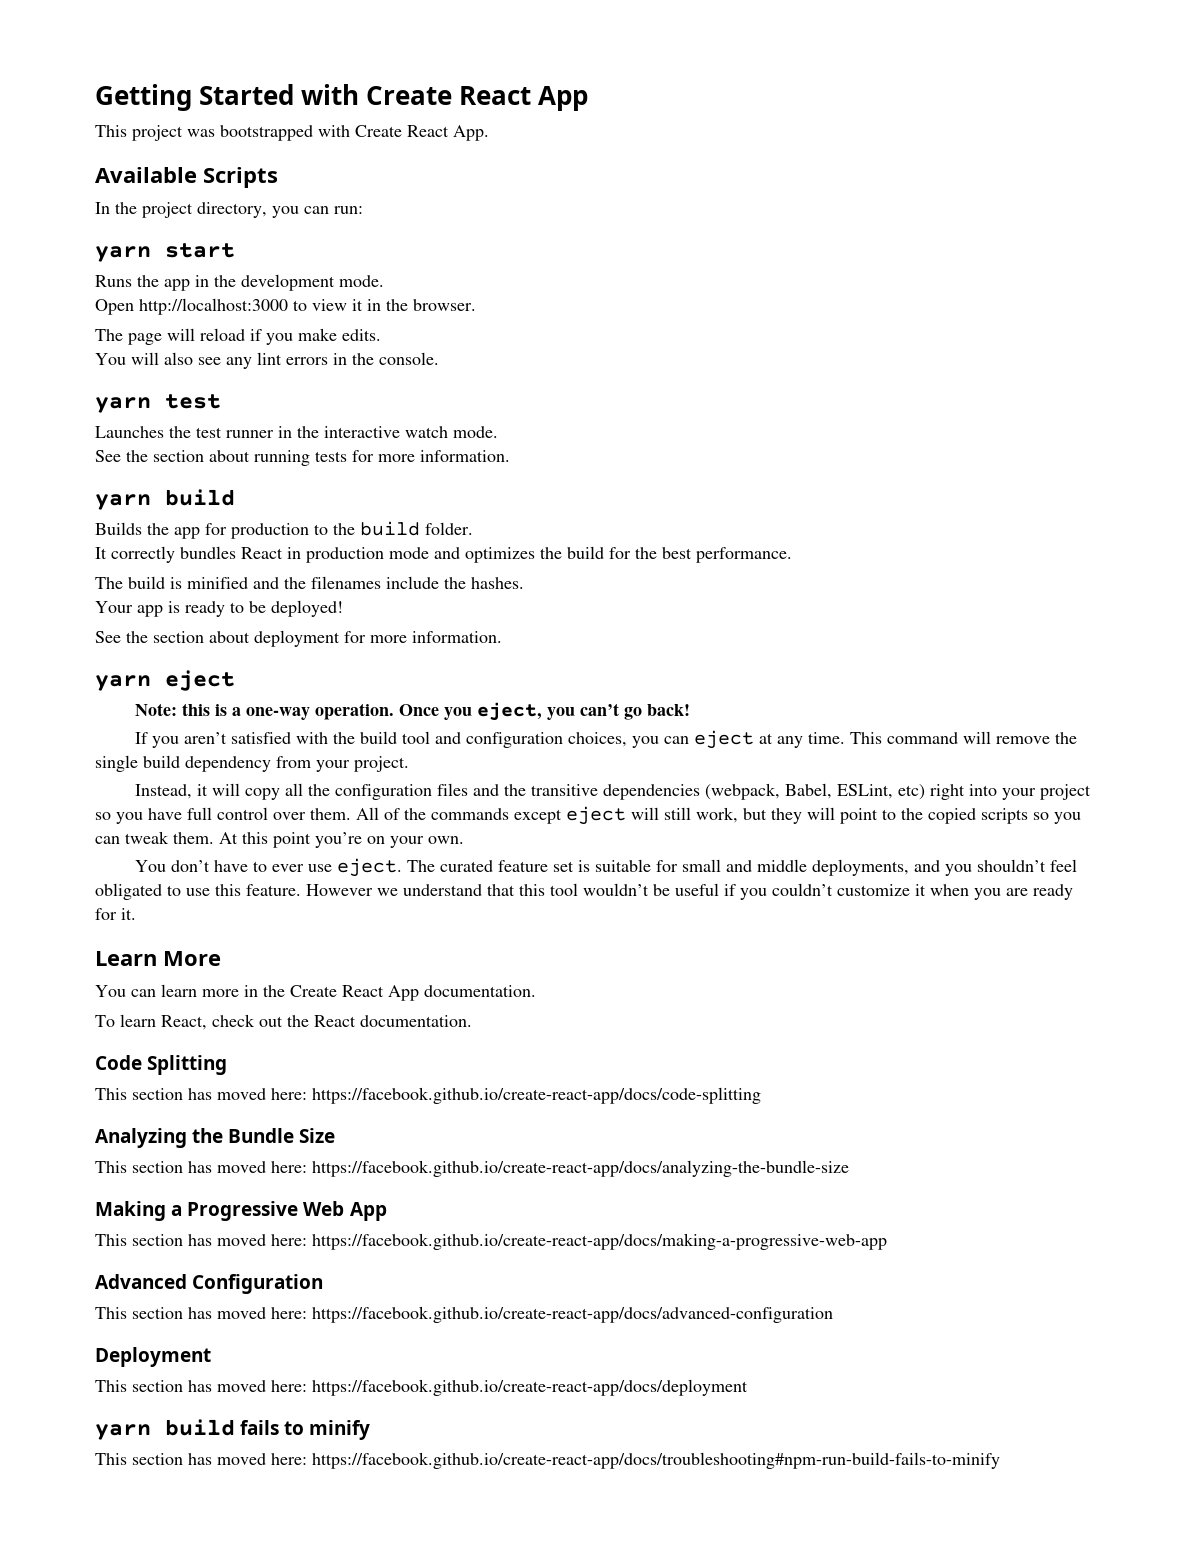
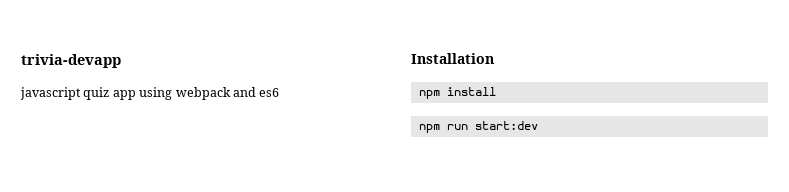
- Getting Started with Create React App
- This project was bootstrapped with Create React App.
- Available Scripts
- In the project directory, you can run:
- yarn start
- Runs the app in the development mode.
- Open http://localhost:3000 to view it in the browser.
- The page will reload if you make edits.
- You will also see any lint errors in the console.
- yarn test
- Launches the test runner in the interactive watch mode.
- See the section about running tests for more information.
- yarn build
- Builds the app for production to the build folder.
- It correctly bundles React in production mode and optimizes the build for the best performance.
- The build is minified and the filenames include the hashes.
- Your app is ready to be deployed!
- See the section about deployment for more information.
- yarn eject
- Note: this is a one-way operation. Once you eject, you can’t go back!
- If you aren’t satisfied with the build tool and configuration choices, you can eject at any time. This command will remove the single build dependency from your project.
- Instead, it will copy all the configuration files and the transitive dependencies (webpack, Babel, ESLint, etc) right into your project so you have full control over them. All of the commands except eject will still work, but they will point to the copied scripts so you can tweak them. At this point you’re on your own.
- You don’t have to ever use eject. The curated feature set is suitable for small and middle deployments, and you shouldn’t feel obligated to use this feature. However we understand that this tool wouldn’t be useful if you couldn’t customize it when you are ready for it.
- Learn More
- You can learn more in the Create React App documentation.
- To learn React, check out the React documentation.
- Code Splitting
- This section has moved here: https://facebook.github.io/create-react-app/docs/code-splitting
- Analyzing the Bundle Size
- This section has moved here: https://facebook.github.io/create-react-app/docs/analyzing-the-bundle-size
- Making a Progressive Web App
- This section has moved here: https://facebook.github.io/create-react-app/docs/making-a-progressive-web-app
- Advanced Configuration
- This section has moved here: https://facebook.github.io/create-react-app/docs/advanced-configuration
- Deployment
- This section has moved here: https://facebook.github.io/create-react-app/docs/deployment
- yarn build fails to minify
- This section has moved here: https://facebook.github.io/create-react-app/docs/troubleshooting#npm-run-build-fails-to-minify
+ trivia-devapp
+ javascript quiz app using webpack and es6
+ Installation
+ npm install
+ npm run start:dev

